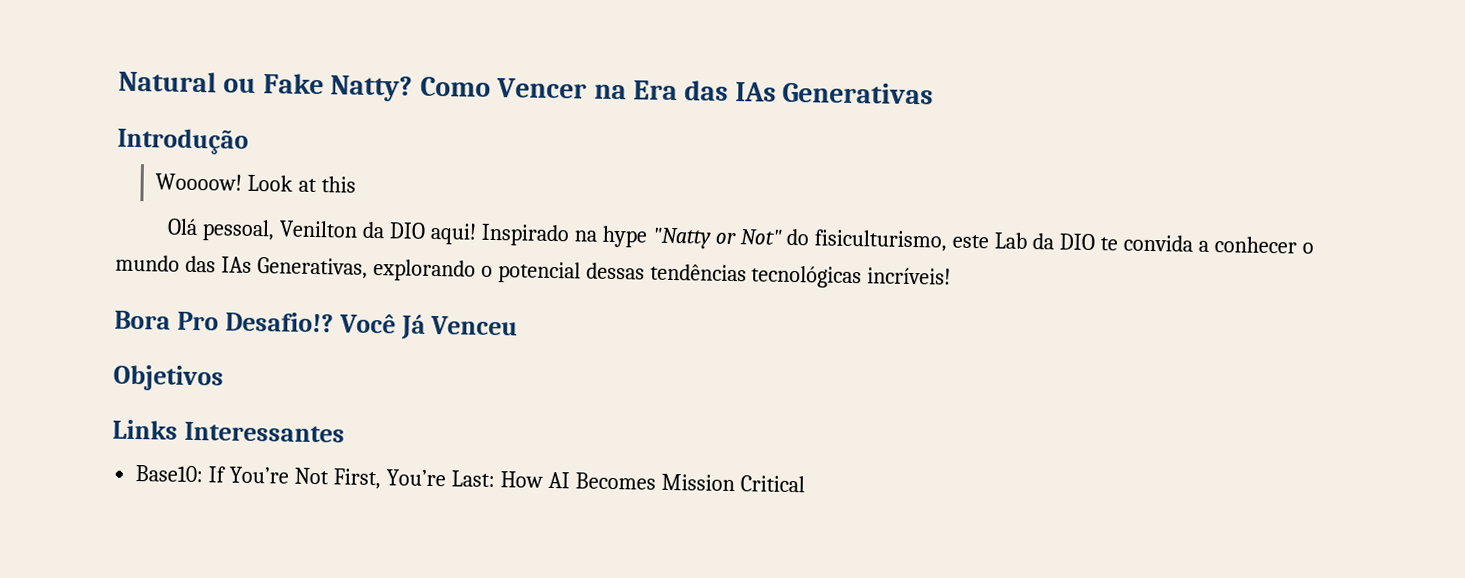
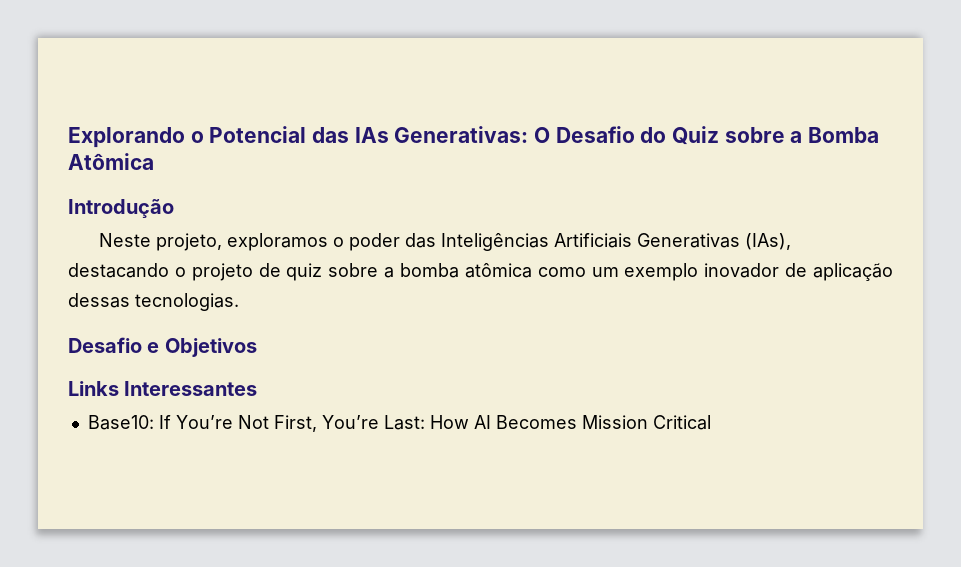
- Natural ou Fake Natty? Como Vencer na Era das IAs Generativas
+ Explorando o Potencial das IAs Generativas: O Desafio do Quiz sobre a Bomba Atômica
  Introdução
- Woooow! Look at this
- Olá pessoal, Venilton da DIO aqui! Inspirado na hype "Natty or Not" do fisiculturismo, este Lab da DIO te convida a conhecer o mundo das IAs Generativas, explorando o potencial dessas tendências tecnológicas incríveis!
- Bora Pro Desafio!? Você Já Venceu
- Objetivos
+ Neste projeto, exploramos o poder das Inteligências Artificiais Generativas (IAs), destacando o projeto de quiz sobre a bomba atômica como um exemplo inovador de aplicação dessas tecnologias.
+ Desafio e Objetivos

